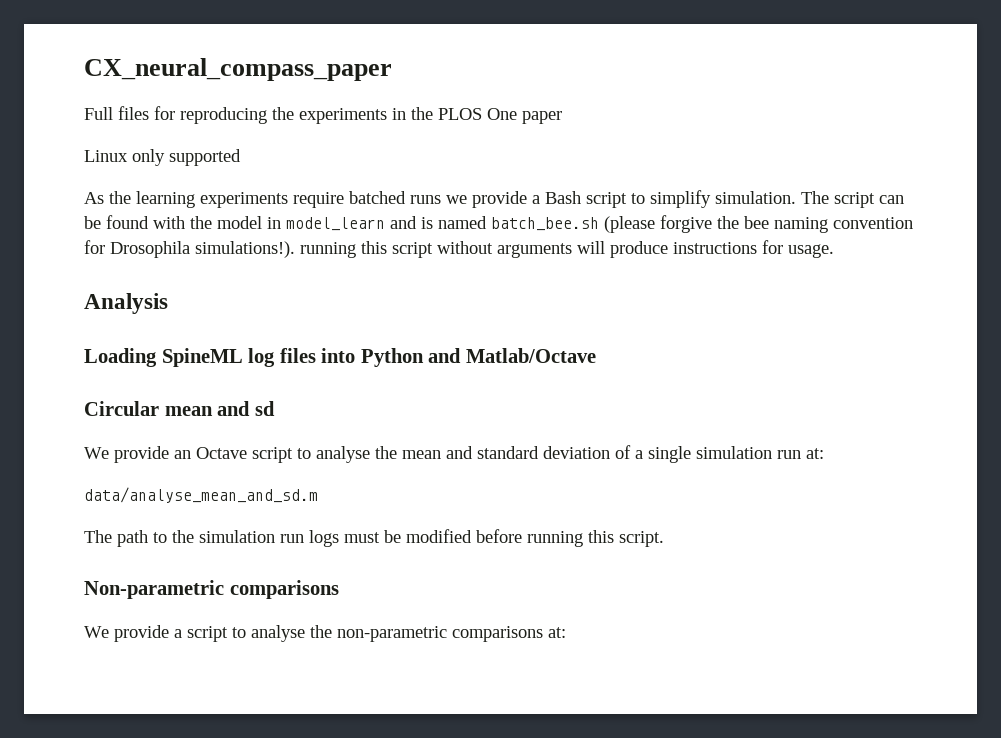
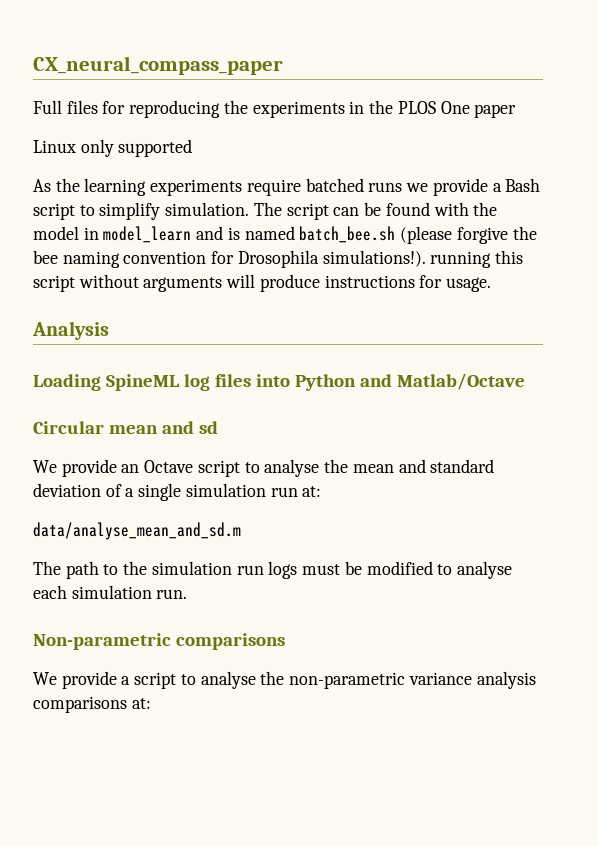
- The path to the simulation run logs must be modified before running this script.
+ The path to the simulation run logs must be modified to analyse each simulation run.
- We provide a script to analyse the non-parametric comparisons at:
+ We provide a script to analyse the non-parametric variance analysis comparisons at:

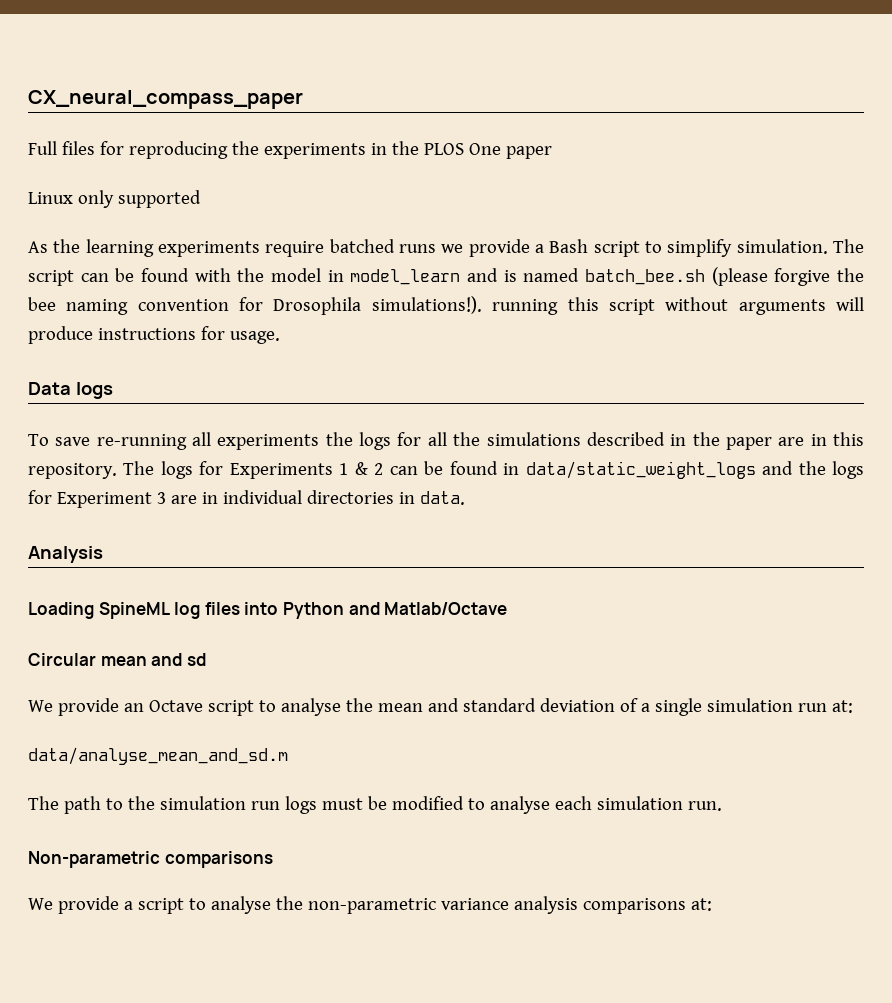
+ Data logs
+ To save re-running all experiments the logs for all the simulations described in the paper are in this repository. The logs for Experiments 1 & 2 can be found in data/static_weight_logs and the logs for Experiment 3 are in individual directories in data.

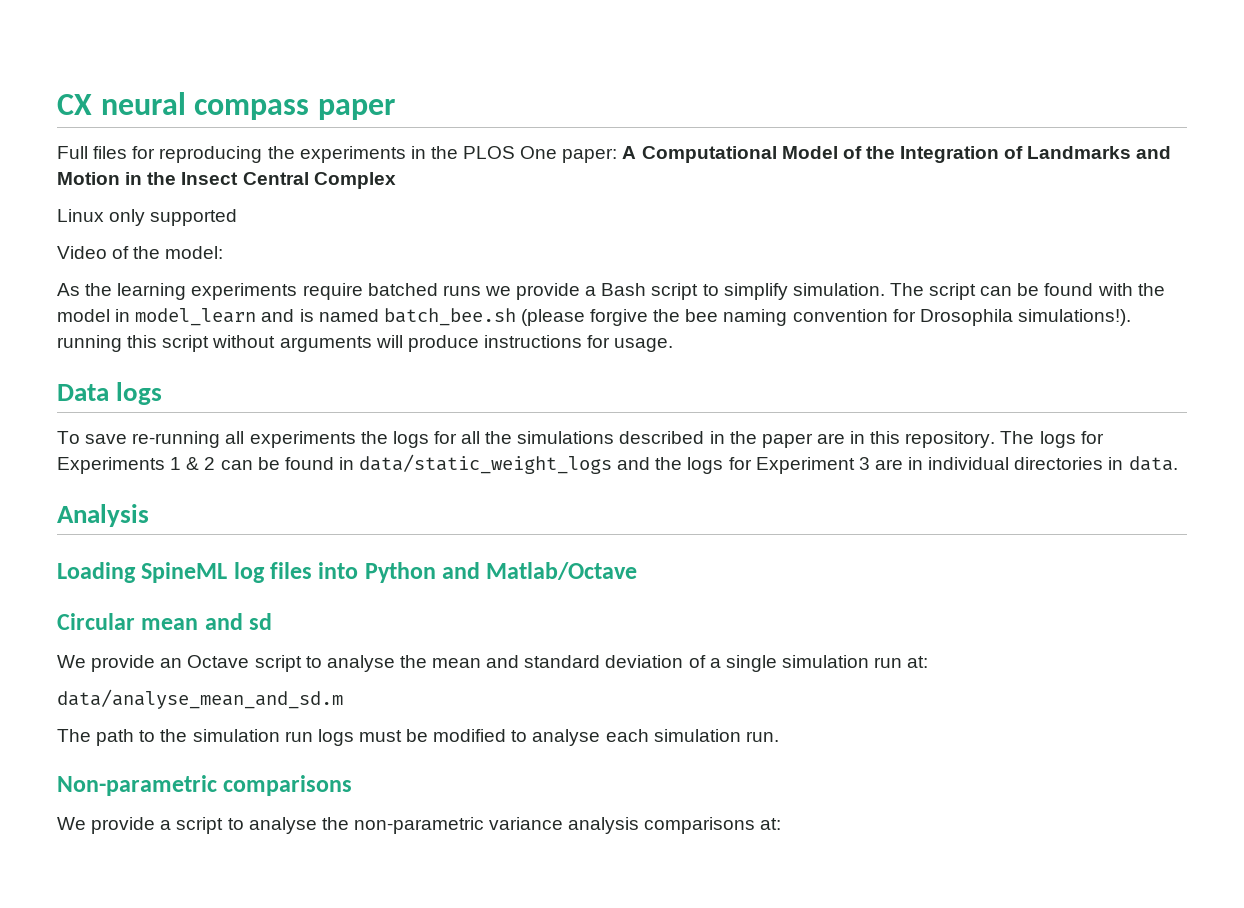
- CX_neural_compass_paper
+ CX neural compass paper
- Full files for reproducing the experiments in the PLOS One paper
+ Full files for reproducing the experiments in the PLOS One paper: A Computational Model of the Integration of Landmarks and Motion in the Insect Central Complex
+ Video of the model:

